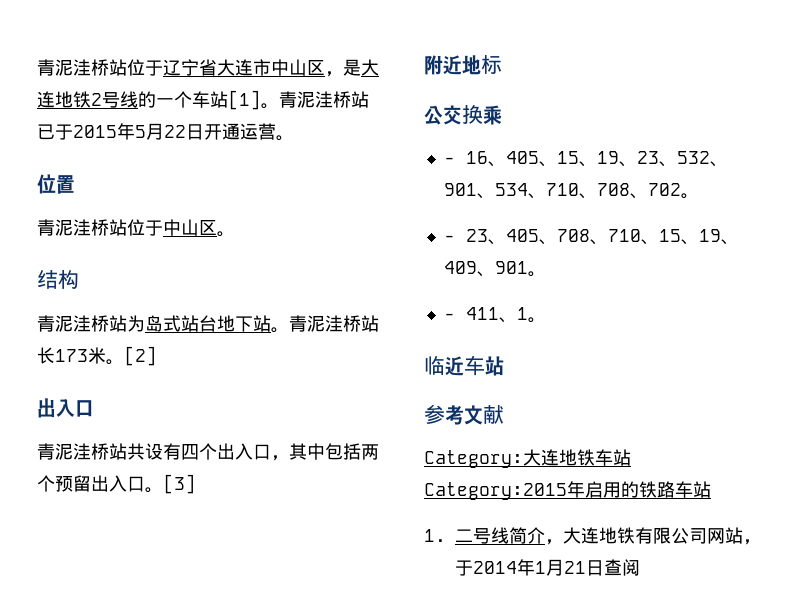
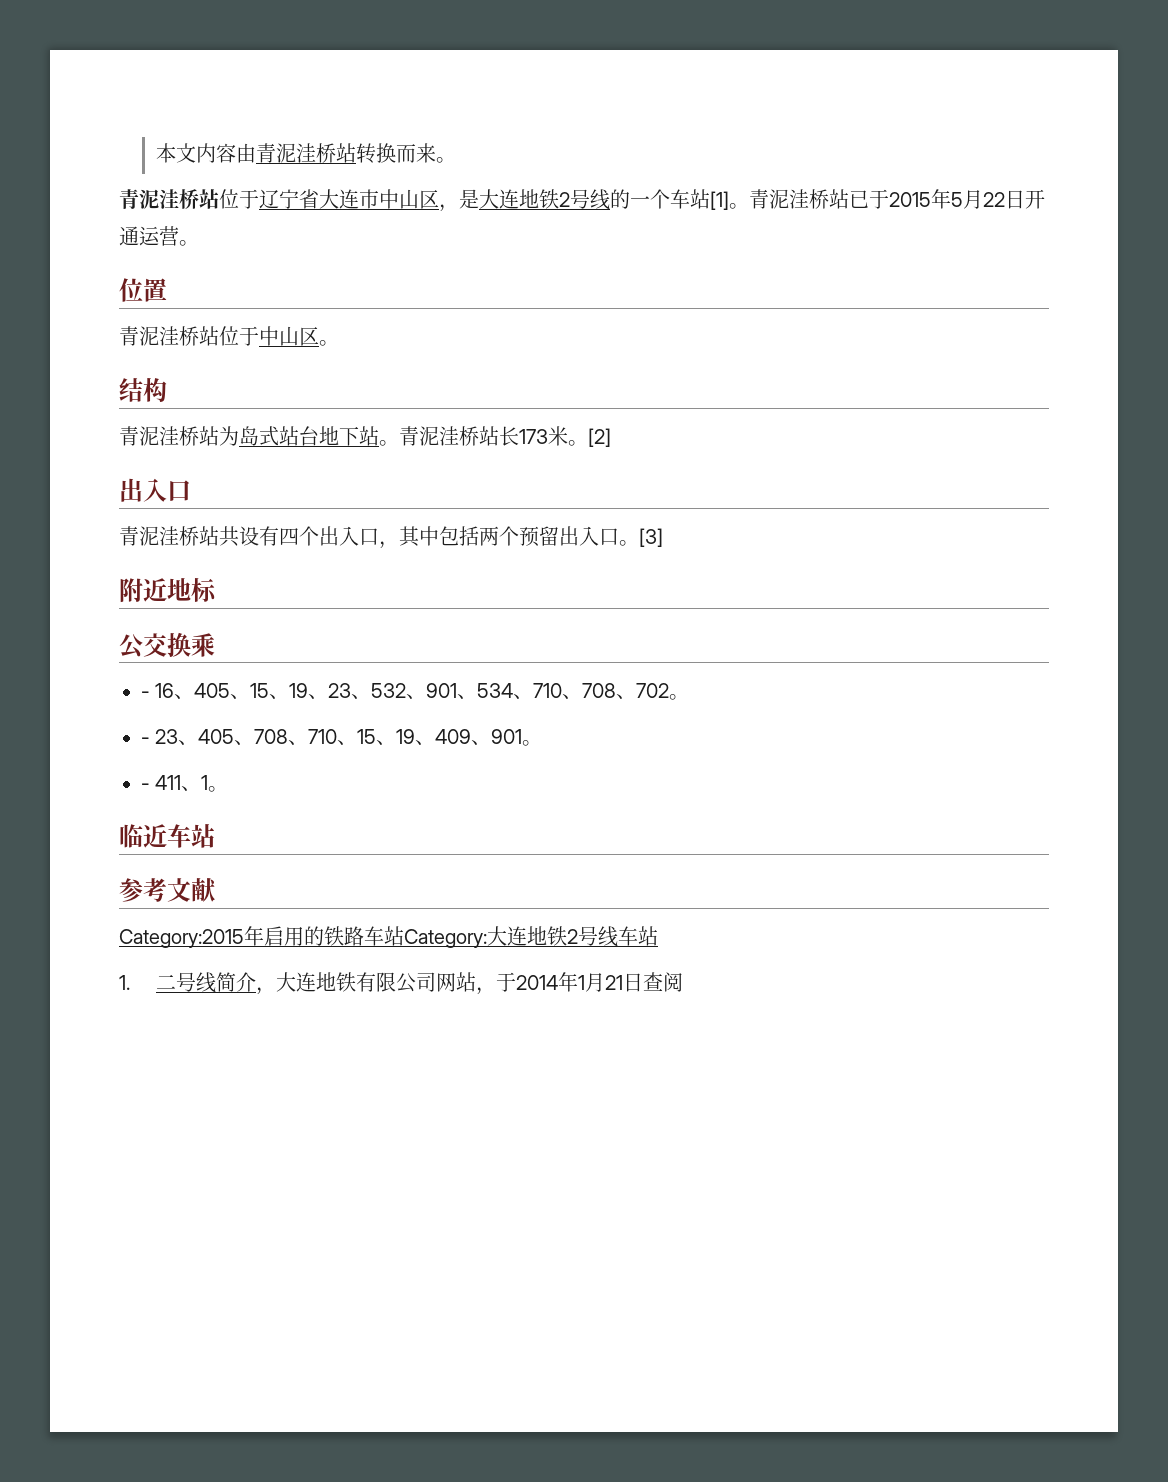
+ 本文内容由青泥洼桥站转换而来。
- Category:大连地铁车站Category:2015年启用的铁路车站
+ Category:2015年启用的铁路车站Category:大连地铁2号线车站

